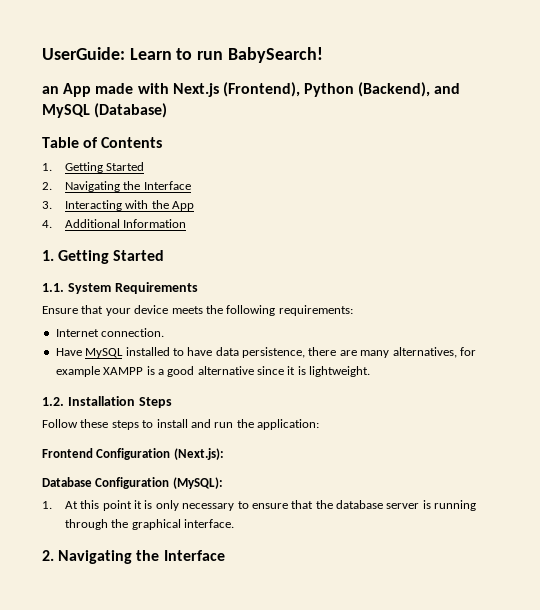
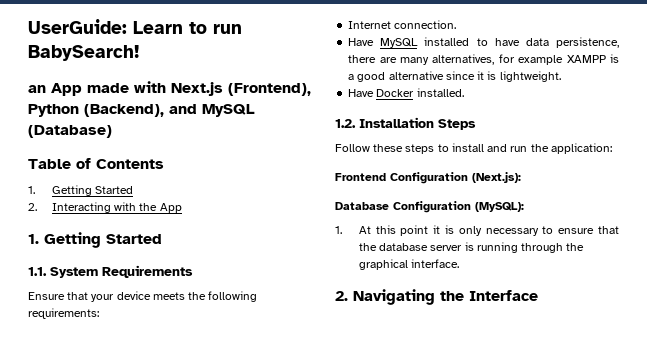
  Table of Contents
  1. Getting Started
- 2. Navigating the Interface
- 3. Interacting with the App
+ 2. Interacting with the App
- 4. Additional Information
+ Have Docker installed.

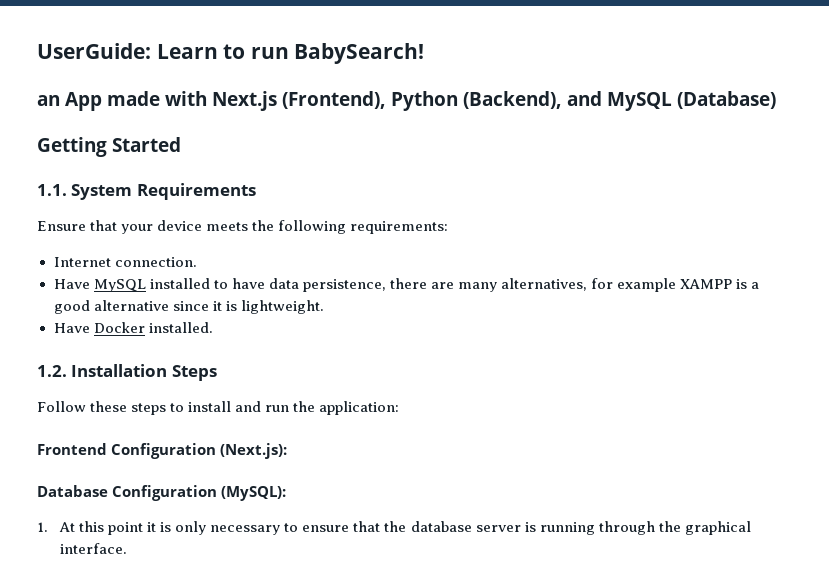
- Table of Contents
- 1. Getting Started
- 2. Interacting with the App
- 1. Getting Started
+ Getting Started
- 2. Navigating the Interface

